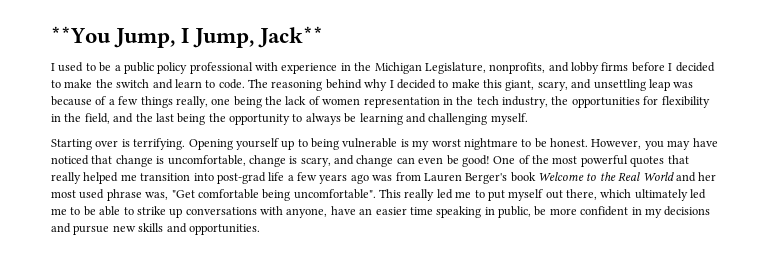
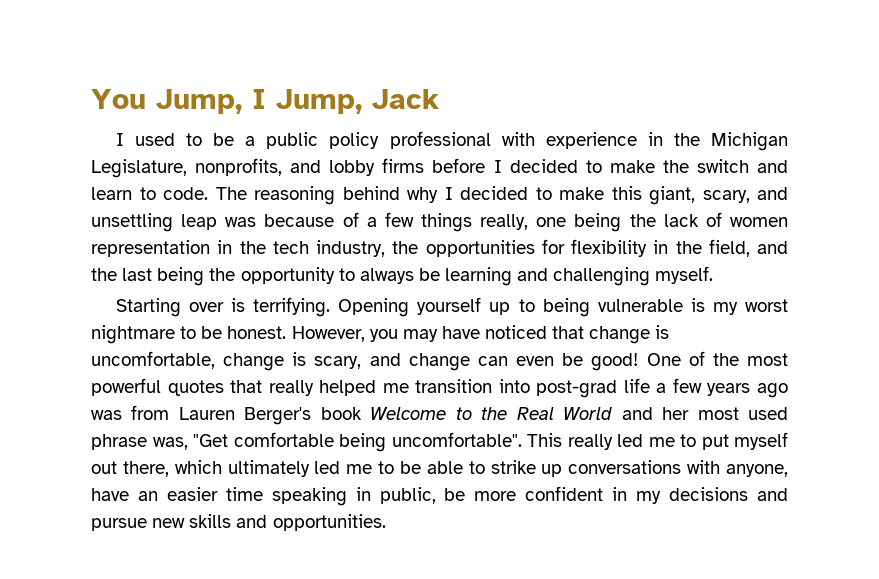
- **You Jump, I Jump, Jack**
+ You Jump, I Jump, Jack

